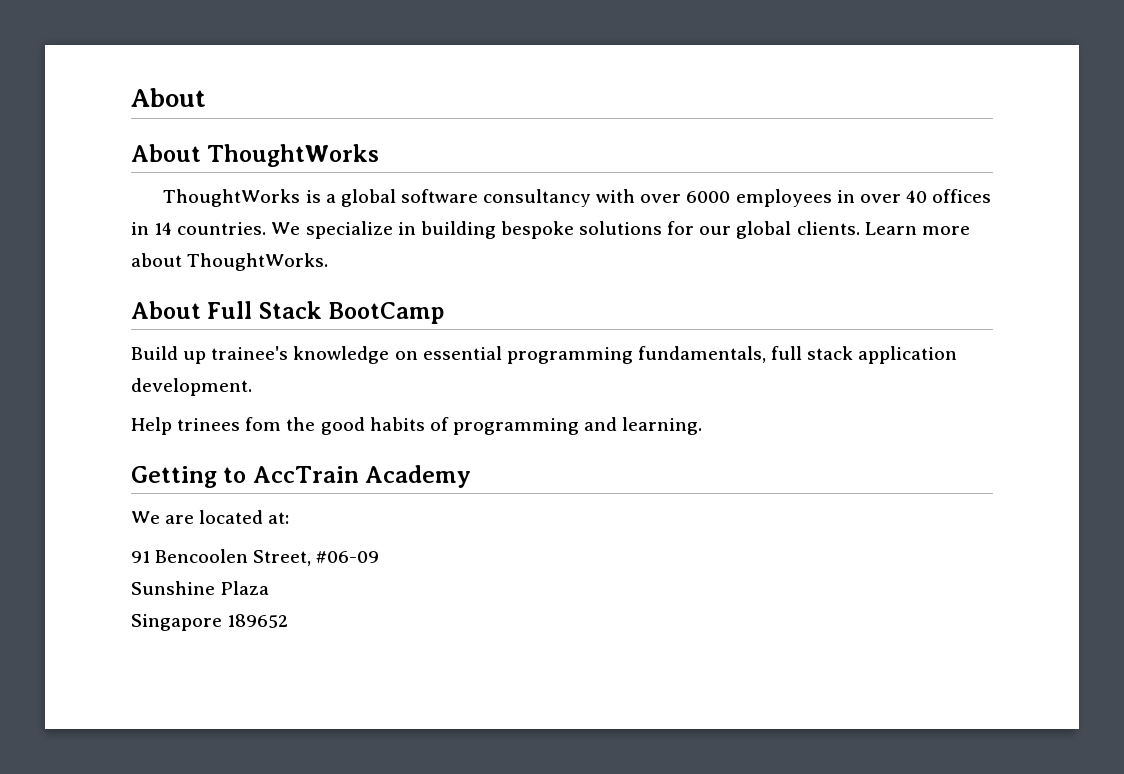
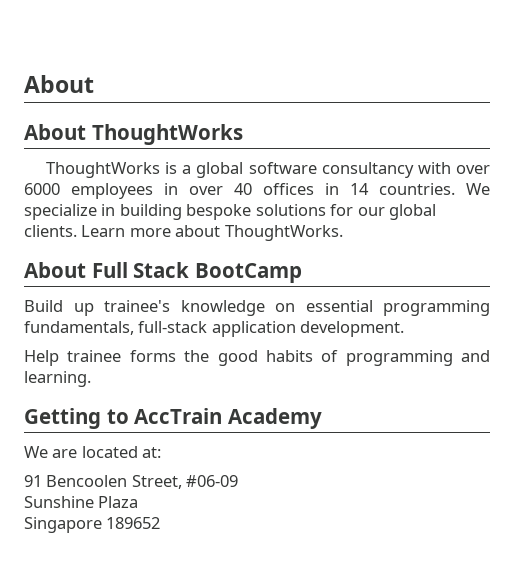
- Build up trainee's knowledge on essential programming fundamentals, full stack application development.
+ Build up trainee's knowledge on essential programming fundamentals, full-stack application development.
- Help trinees fom the good habits of programming and learning.
+ Help trainee forms the good habits of programming and learning.

